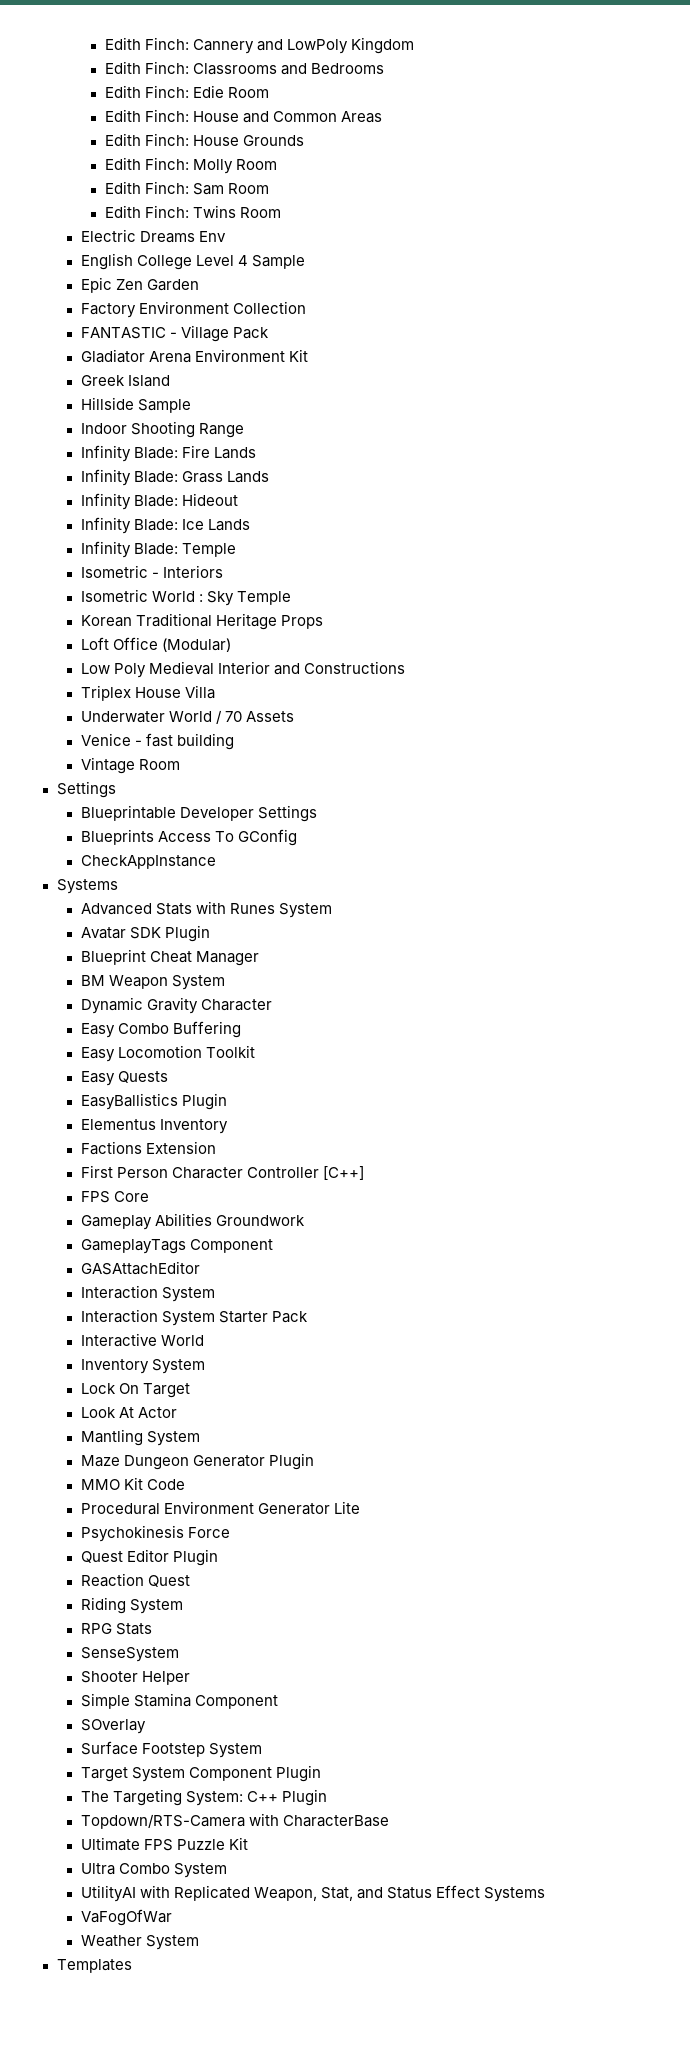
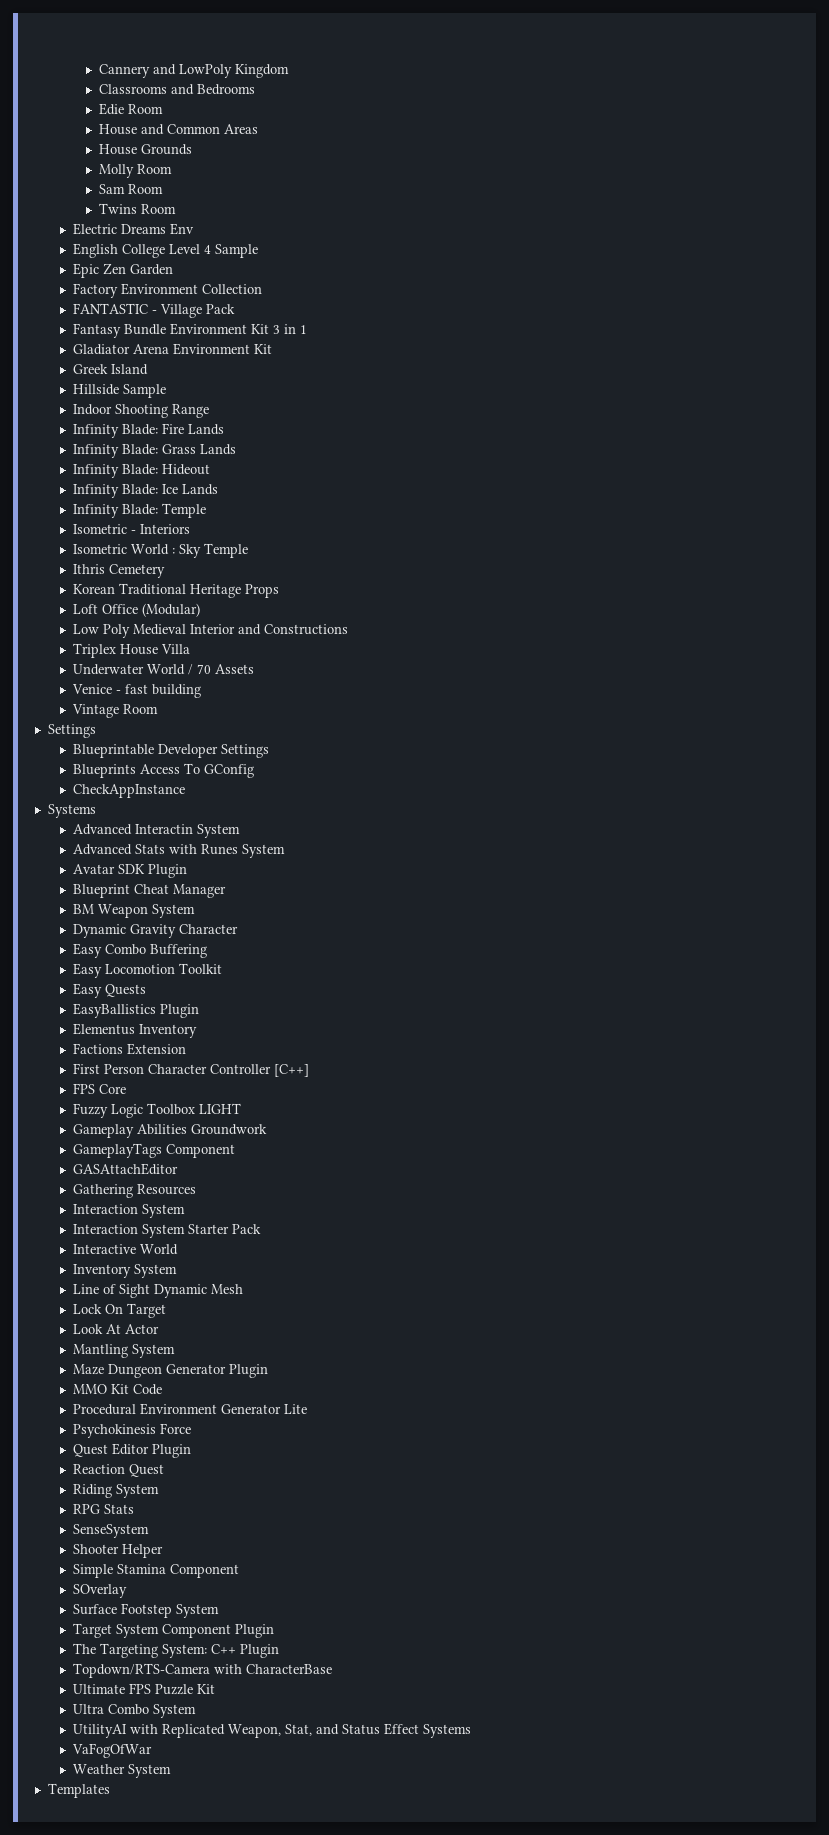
- Edith Finch: Cannery and LowPoly Kingdom
+ Cannery and LowPoly Kingdom
- Edith Finch: Classrooms and Bedrooms
+ Classrooms and Bedrooms
- Edith Finch: Edie Room
+ Edie Room
- Edith Finch: House and Common Areas
+ House and Common Areas
- Edith Finch: House Grounds
+ House Grounds
- Edith Finch: Molly Room
+ Molly Room
- Edith Finch: Sam Room
+ Sam Room
- Edith Finch: Twins Room
+ Twins Room
+ Fantasy Bundle Environment Kit 3 in 1
+ Ithris Cemetery
+ Advanced Interactin System
+ Fuzzy Logic Toolbox LIGHT
+ Gathering Resources
+ Line of Sight Dynamic Mesh

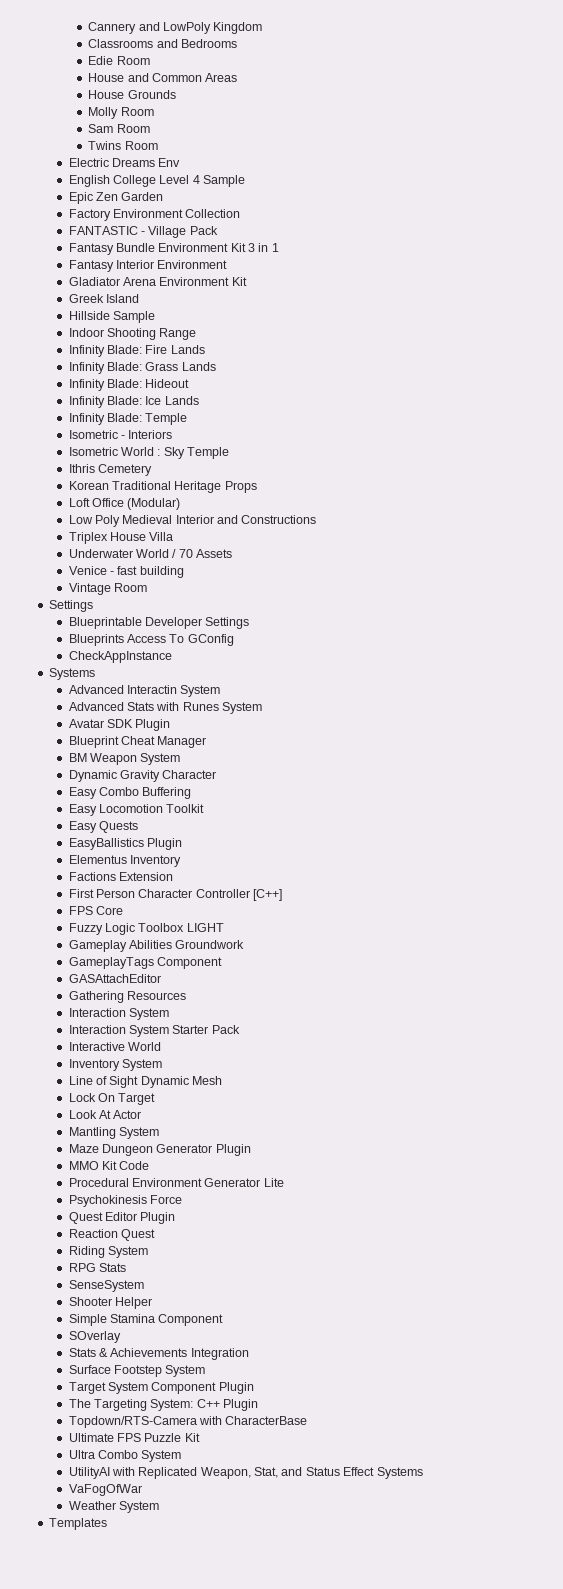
+ Fantasy Interior Environment
+ Stats & Achievements Integration

